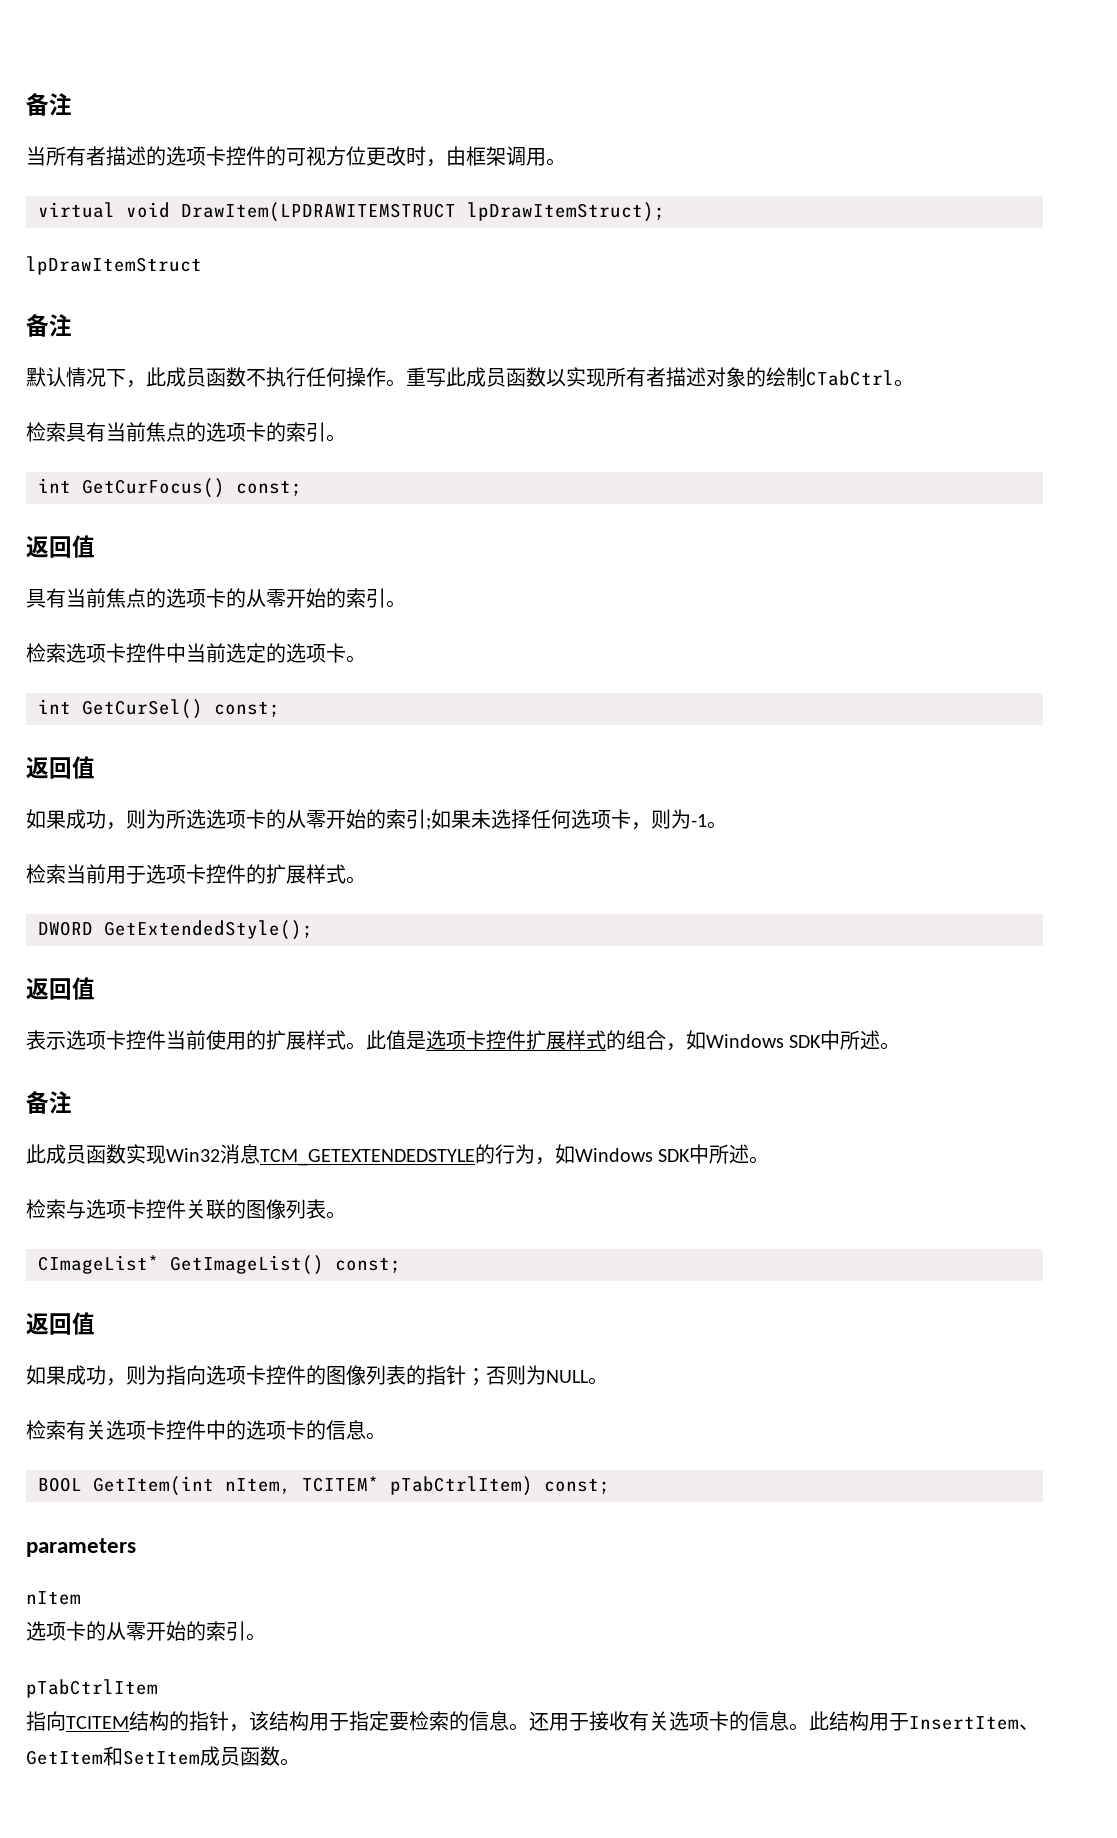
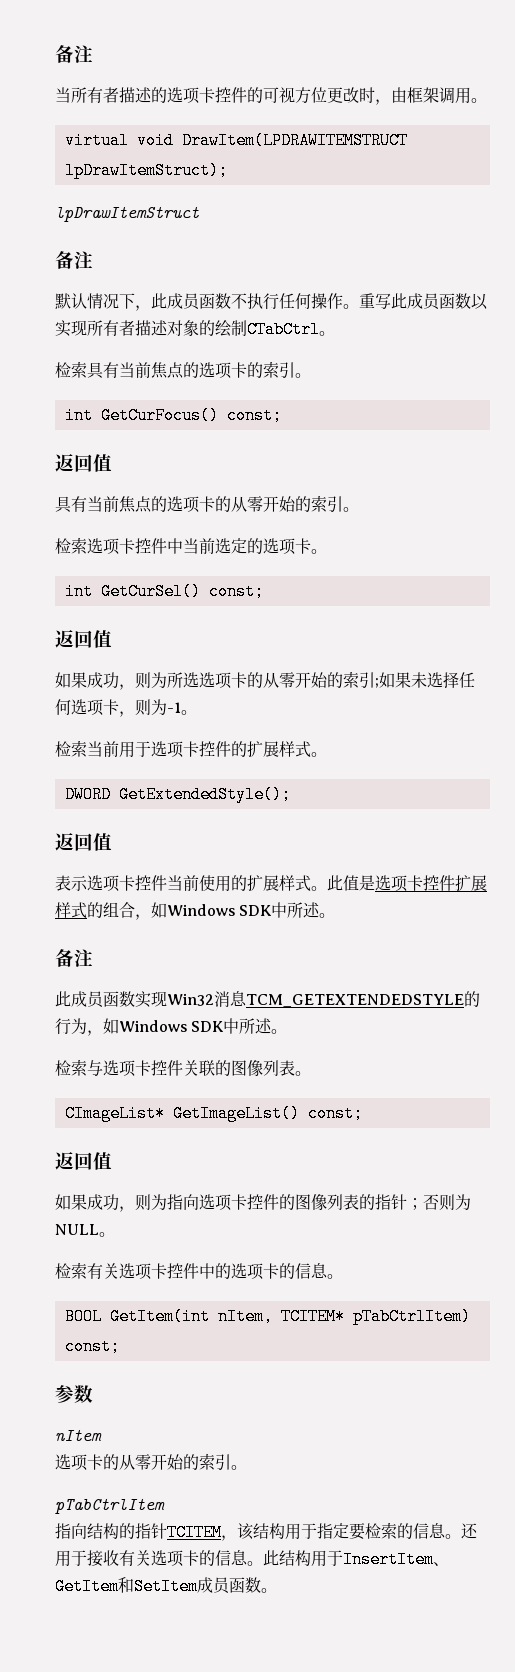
- parameters
+ 参数
- 指向TCITEM结构的指针，该结构用于指定要检索的信息。
+ 指向结构的指针TCITEM，该结构用于指定要检索的信息。

